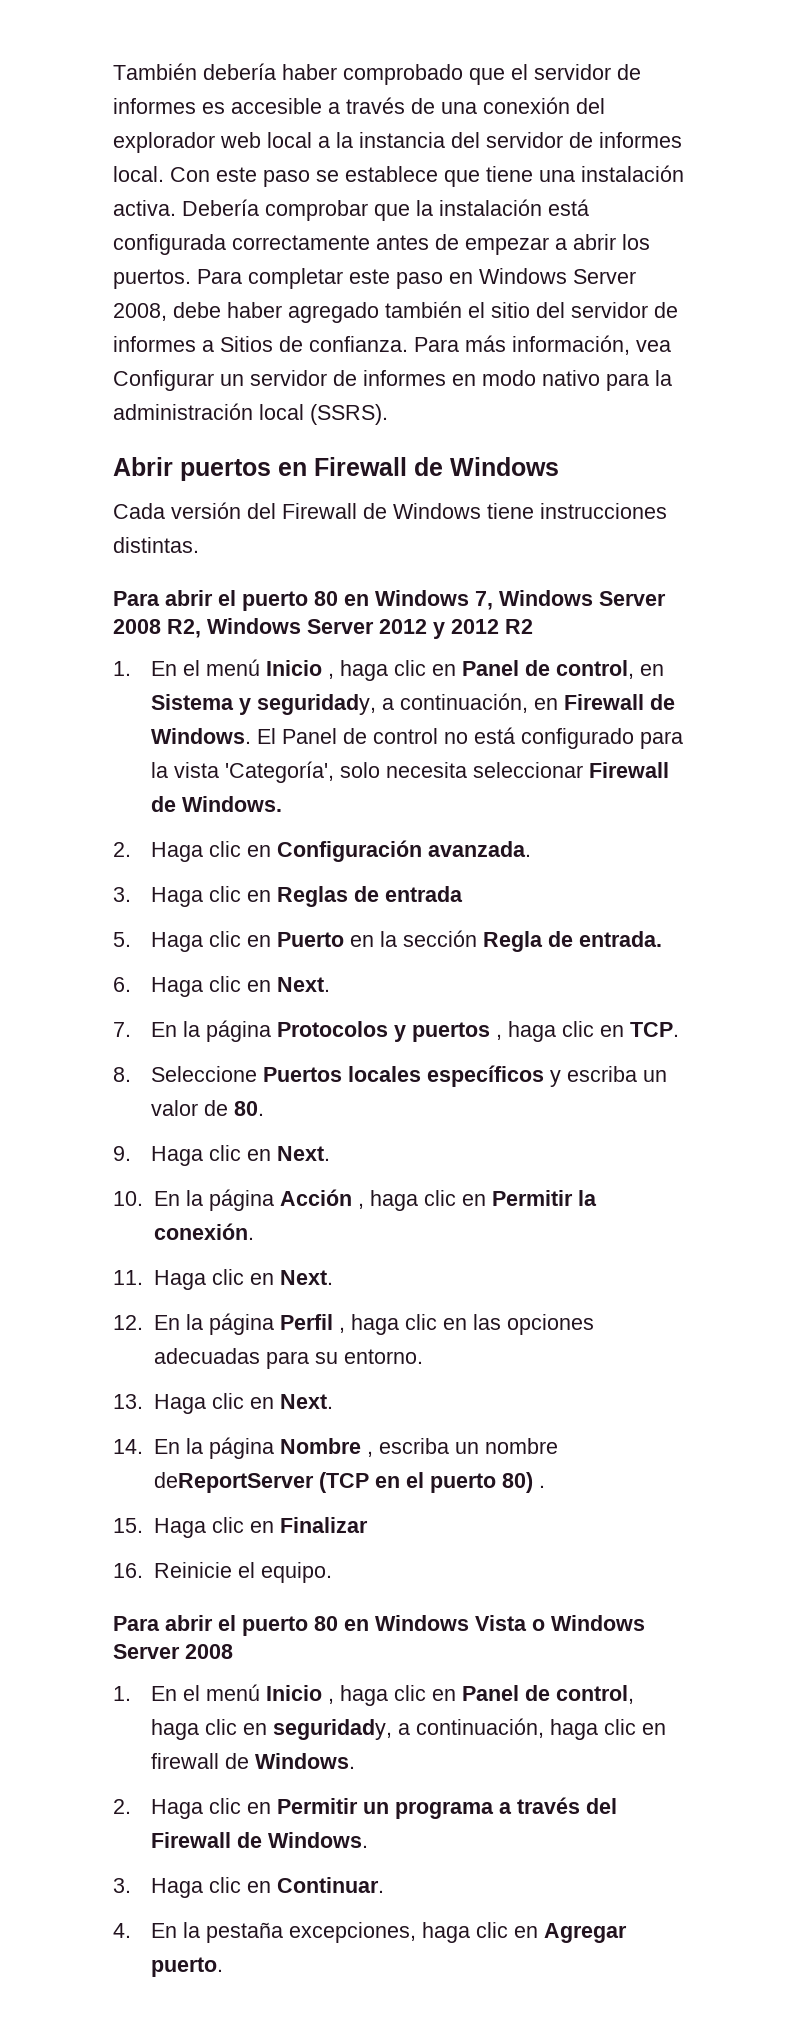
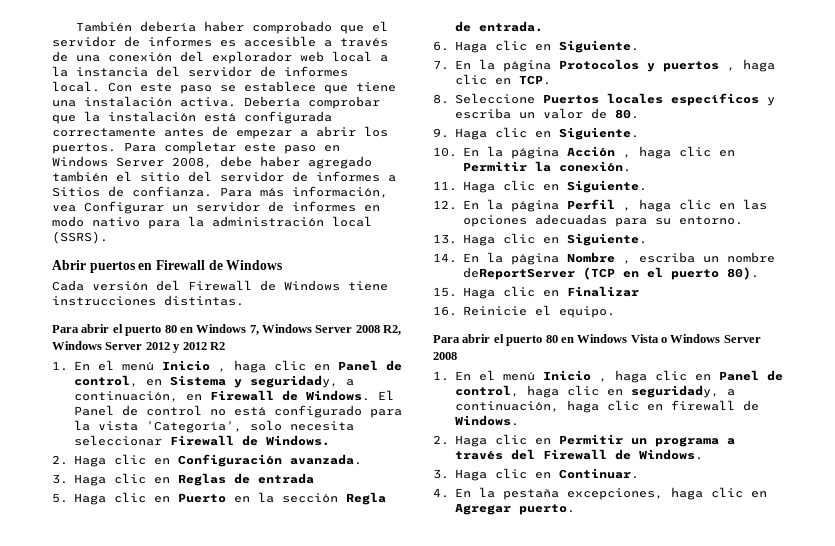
- 6. Haga clic en Next.
+ 6. Haga clic en Siguiente.
- 9. Haga clic en Next.
+ 9. Haga clic en Siguiente.
- 11. Haga clic en Next.
+ 11. Haga clic en Siguiente.
- 13. Haga clic en Next.
+ 13. Haga clic en Siguiente.
- 14. En la página Nombre , escriba un nombre deReportServer (TCP en el puerto 80) .
+ 14. En la página Nombre , escriba un nombre deReportServer (TCP en el puerto 80).

